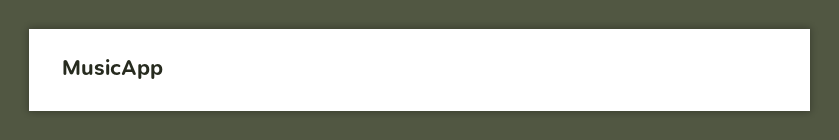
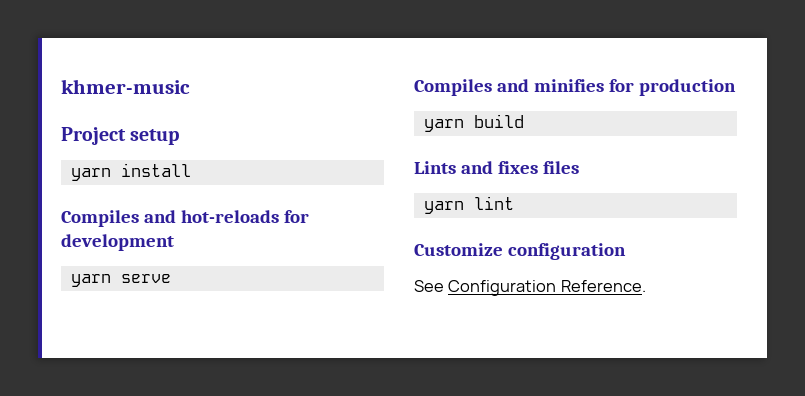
- MusicApp
+ khmer-music
+ Project setup
+ yarn install
+ Compiles and hot-reloads for development
+ yarn serve
+ Compiles and minifies for production
+ yarn build
+ Lints and fixes files
+ yarn lint
+ Customize configuration
+ See Configuration Reference.

